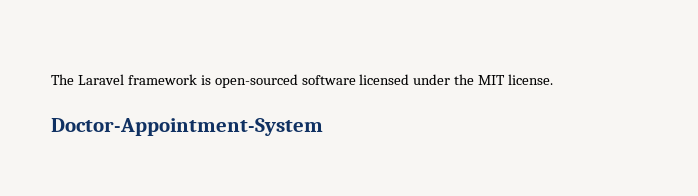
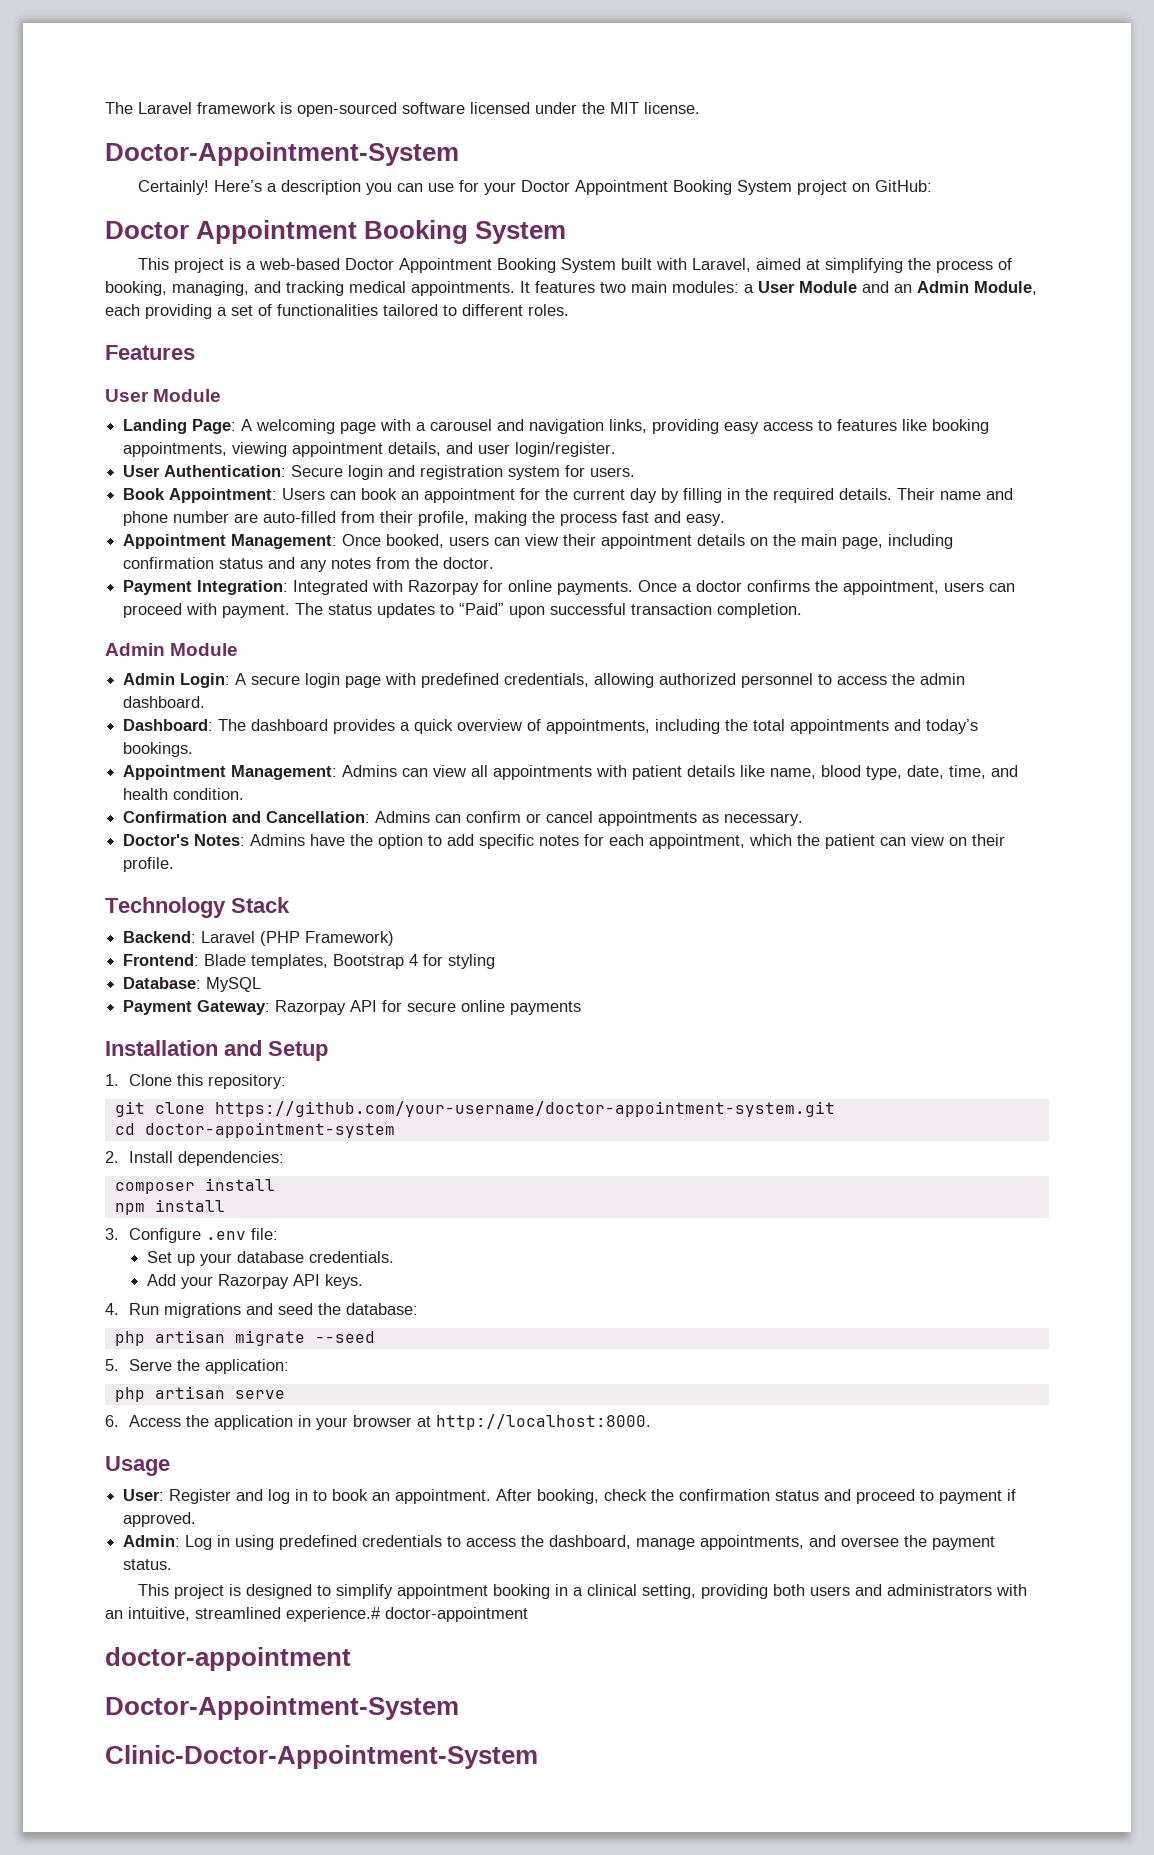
+ Certainly! Here’s a description you can use for your Doctor Appointment Booking System project on GitHub:
+ Doctor Appointment Booking System
+ This project is a web-based Doctor Appointment Booking System built with Laravel, aimed at simplifying the process of booking, managing, and tracking medical appointments. It features two main modules: a User Module and an Admin Module, each providing a set of functionalities tailored to different roles.
+ Features
+ User Module
+ Landing Page: A welcoming page with a carousel and navigation links, providing easy access to features like booking appointments, viewing appointment details, and user login/register.
+ User Authentication: Secure login and registration system for users.
+ Book Appointment: Users can book an appointment for the current day by filling in the required details. Their name and phone number are auto-filled from their profile, making the process fast and easy.
+ Appointment Management: Once booked, users can view their appointment details on the main page, including confirmation status and any notes from the doctor.
+ Payment Integration: Integrated with Razorpay for online payments. Once a doctor confirms the appointment, users can proceed with payment. The status updates to “Paid” upon successful transaction completion.
+ Admin Module
+ Admin Login: A secure login page with predefined credentials, allowing authorized personnel to access the admin dashboard.
+ Dashboard: The dashboard provides a quick overview of appointments, including the total appointments and today’s bookings.
+ Appointment Management: Admins can view all appointments with patient details like name, blood type, date, time, and health condition.
+ Confirmation and Cancellation: Admins can confirm or cancel appointments as necessary.
+ Doctor's Notes: Admins have the option to add specific notes for each appointment, which the patient can view on their profile.
+ Technology Stack
+ Backend: Laravel (PHP Framework)
+ Frontend: Blade templates, Bootstrap 4 for styling
+ Database: MySQL
+ Payment Gateway: Razorpay API for secure online payments
+ Installation and Setup
+ 1. Clone this repository:
+ git clone https://github.com/your-username/doctor-appointment-system.git
+ cd doctor-appointment-system
+ 2. Install dependencies:
+ composer install
+ npm install
+ 3. Configure .env file:
+ Set up your database credentials.
+ Add your Razorpay API keys.
+ 4. Run migrations and seed the database:
+ php artisan migrate --seed
+ 5. Serve the application:
+ php artisan serve
+ 6. Access the application in your browser at http://localhost:8000.
+ Usage
+ User: Register and log in to book an appointment. After booking, check the confirmation status and proceed to payment if approved.
+ Admin: Log in using predefined credentials to access the dashboard, manage appointments, and oversee the payment status.
+ This project is designed to simplify appointment booking in a clinical setting, providing both users and administrators with an intuitive, streamlined experience.# doctor-appointment
+ doctor-appointment
+ Doctor-Appointment-System
+ Clinic-Doctor-Appointment-System

